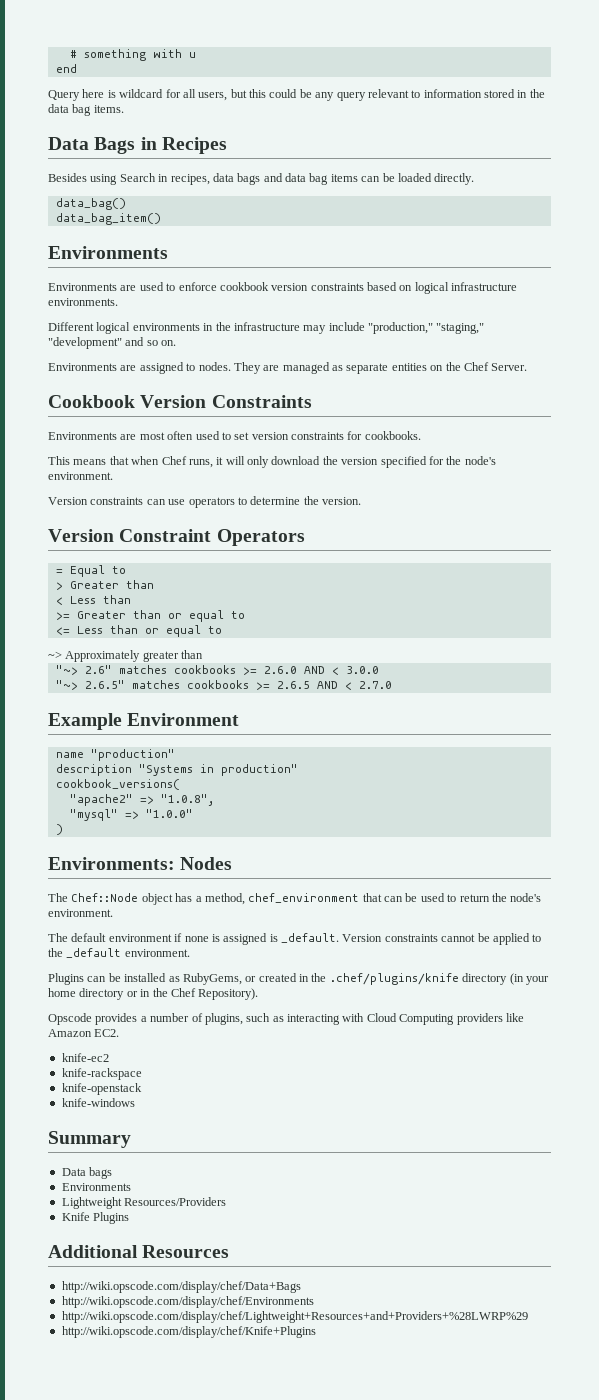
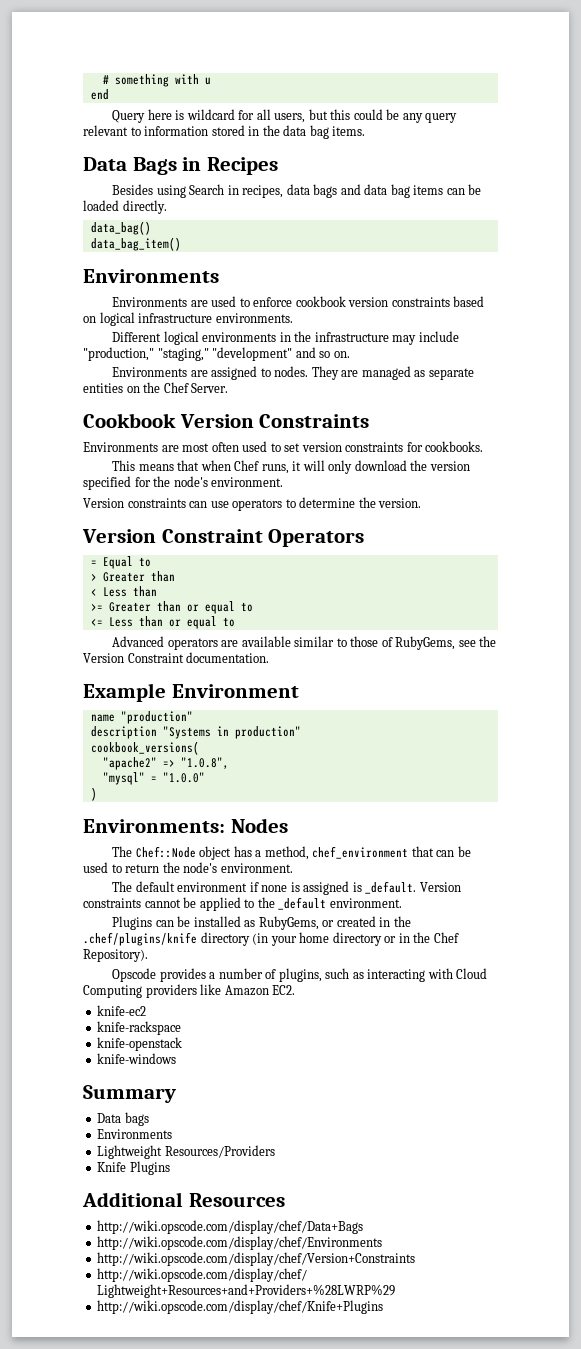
- ~> Approximately greater than
- "~> 2.6" matches cookbooks >= 2.6.0 AND < 3.0.0
- "~> 2.6.5" matches cookbooks >= 2.6.5 AND < 2.7.0
+ Advanced operators are available similar to those of RubyGems, see the Version Constraint documentation.
- "mysql" => "1.0.0"
+ "mysql" = "1.0.0"
+ http://wiki.opscode.com/display/chef/Version+Constraints

